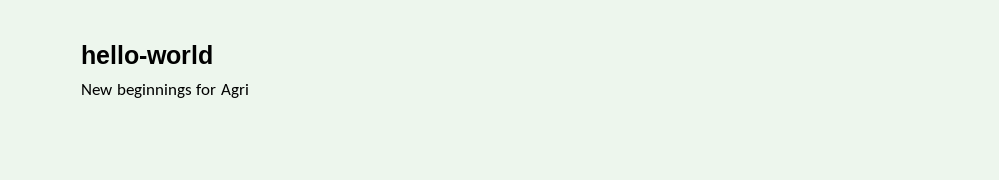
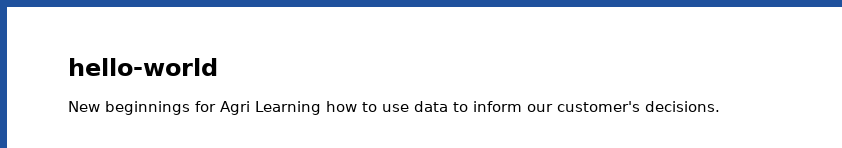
- New beginnings for Agri
+ New beginnings for Agri Learning how to use data to inform our customer's decisions.

